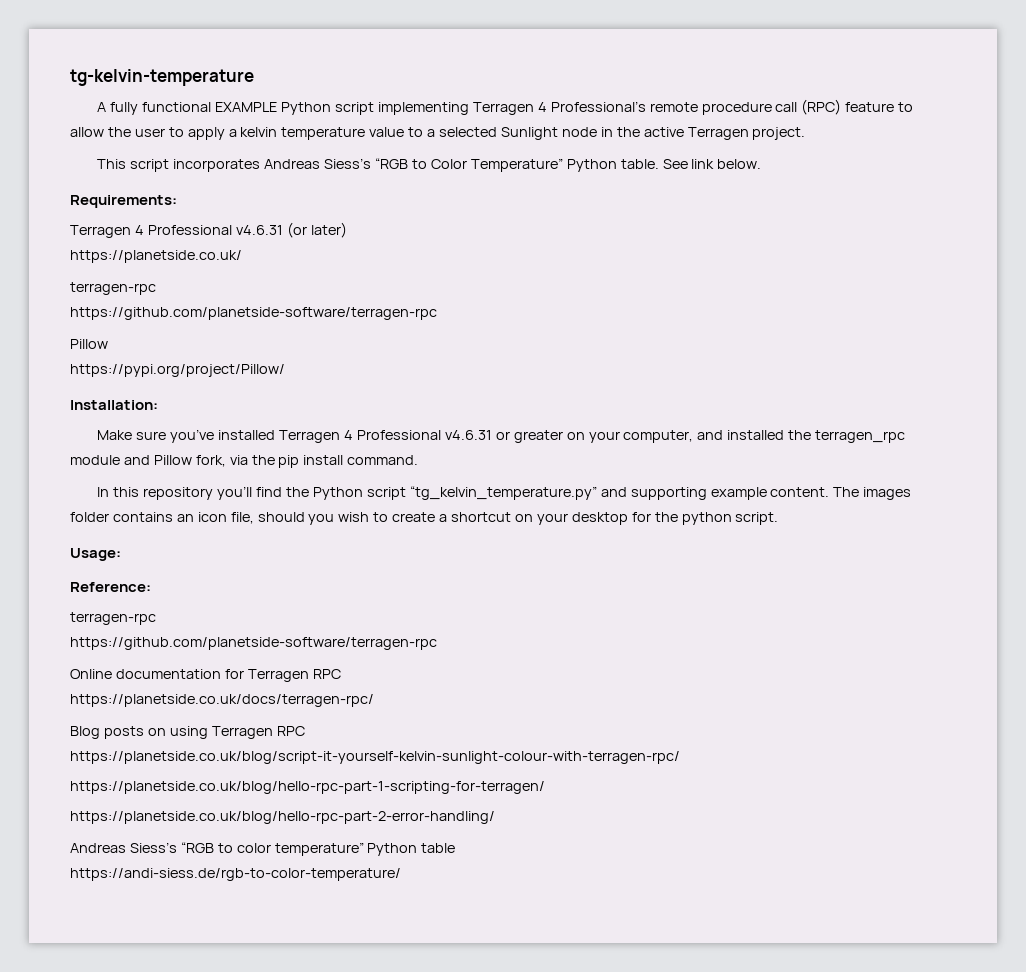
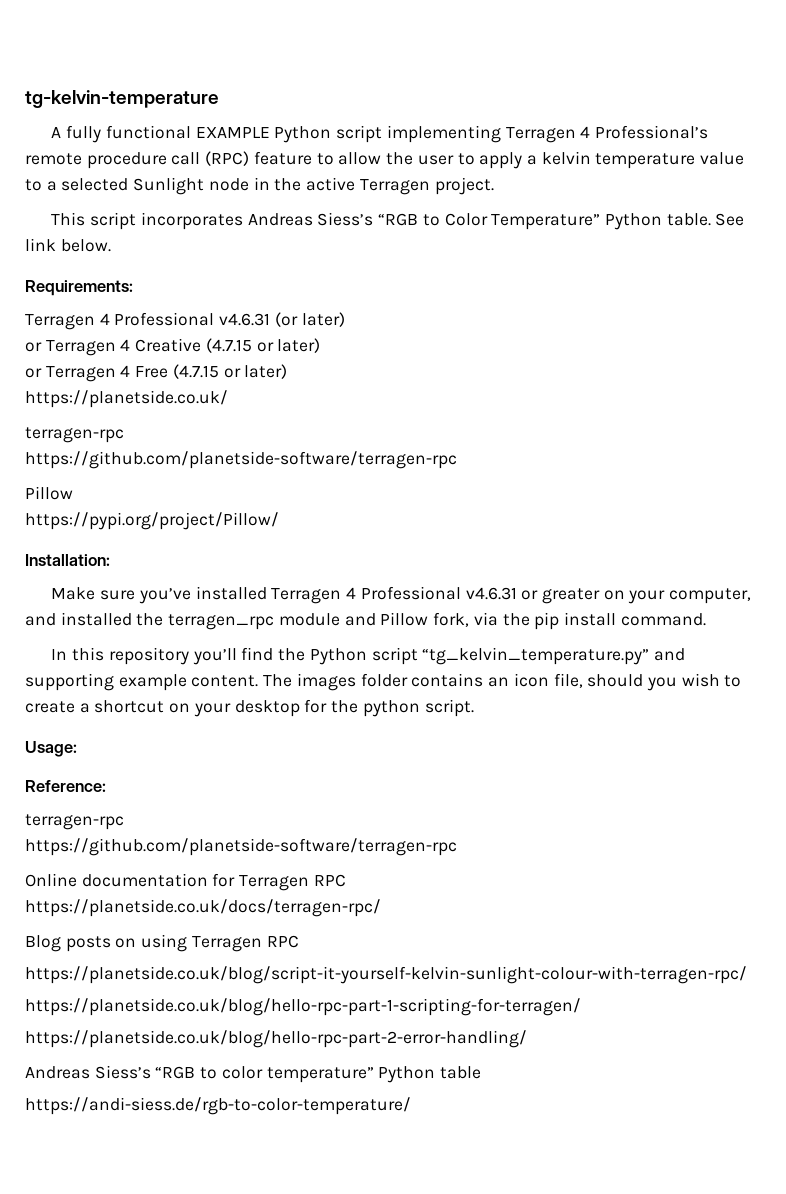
+ or Terragen 4 Creative (4.7.15 or later)
+ or Terragen 4 Free (4.7.15 or later)

